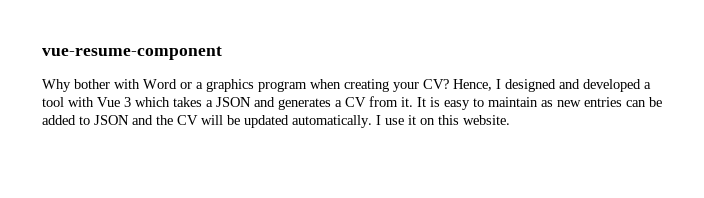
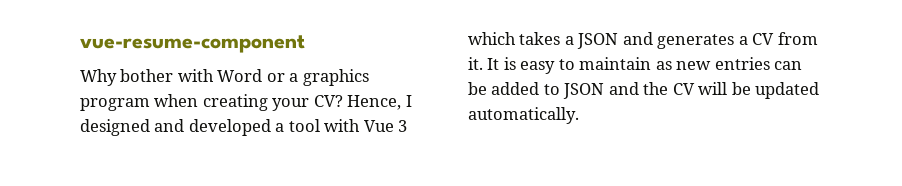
- I use it on this website.

